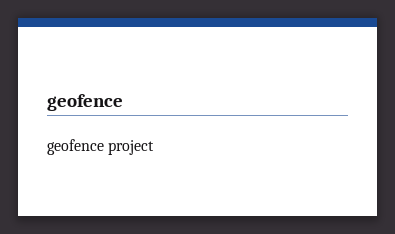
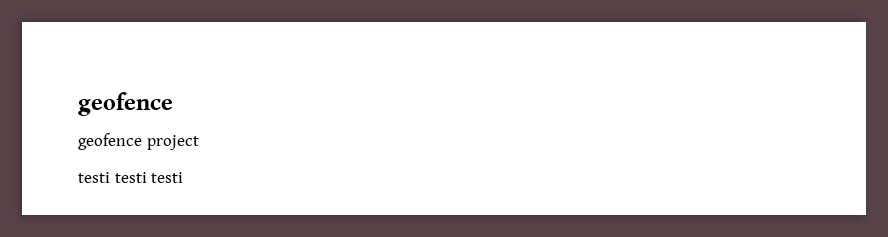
+ testi testi testi

